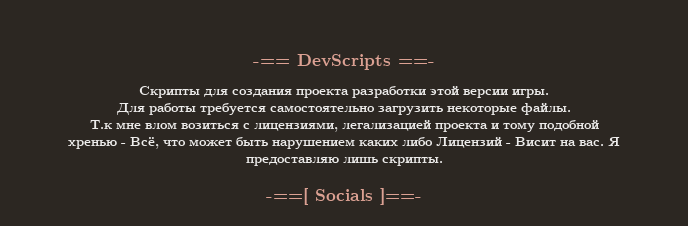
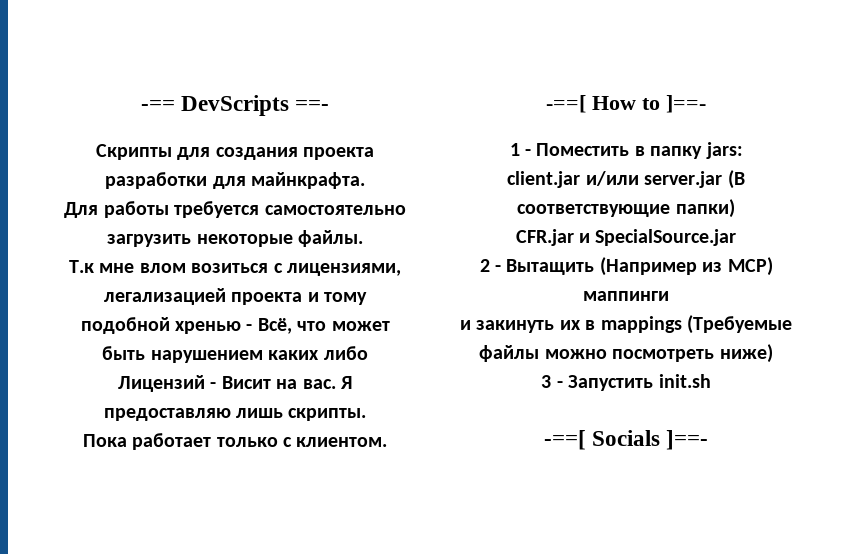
- Скрипты для создания проекта разработки этой версии игры.
+ Скрипты для создания проекта разработки для майнкрафта.
+ Пока работает только с клиентом.
+ -==[ How to ]==-
+ 1 - Поместить в папку jars:
+ client.jar и/или server.jar (В соответствующие папки)
+ CFR.jar и SpecialSource.jar
+ 2 - Вытащить (Например из MCP) маппинги
+ и закинуть их в mappings (Требуемые файлы можно посмотреть ниже)
+ 3 - Запустить init.sh

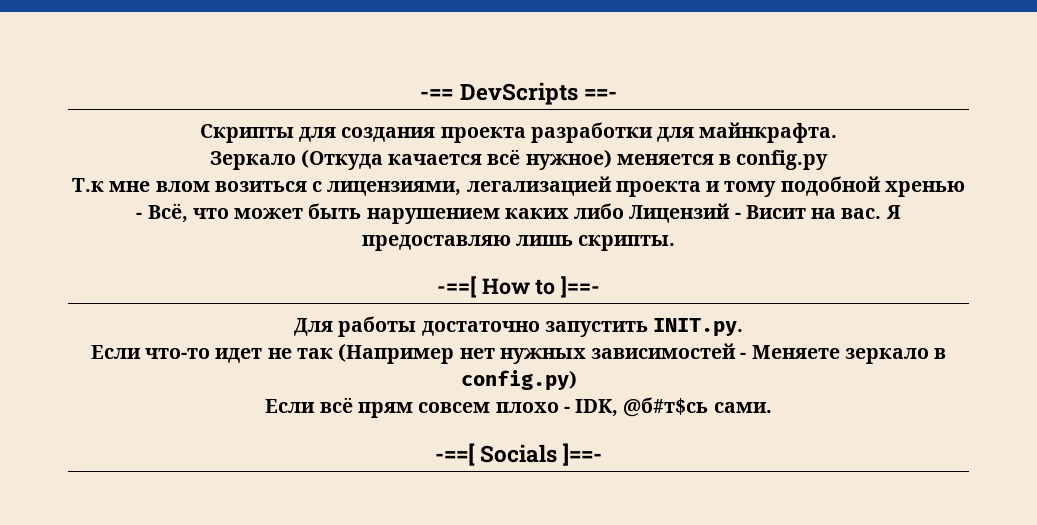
- Для работы требуется самостоятельно загрузить некоторые файлы.
+ Зеркало (Откуда качается всё нужное) меняется в config.py
- Пока работает только с клиентом.
- 1 - Поместить в папку jars:
- client.jar и/или server.jar (В соответствующие папки)
- CFR.jar и SpecialSource.jar
- 2 - Вытащить (Например из MCP) маппинги
- и закинуть их в mappings (Требуемые файлы можно посмотреть ниже)
- 3 - Запустить init.sh
+ Для работы достаточно запустить INIT.py.
+ Если что-то идет не так (Например нет нужных зависимостей - Меняете зеркало в config.py)
+ Если всё прям совсем плохо - IDK, @б#т$сь сами.

